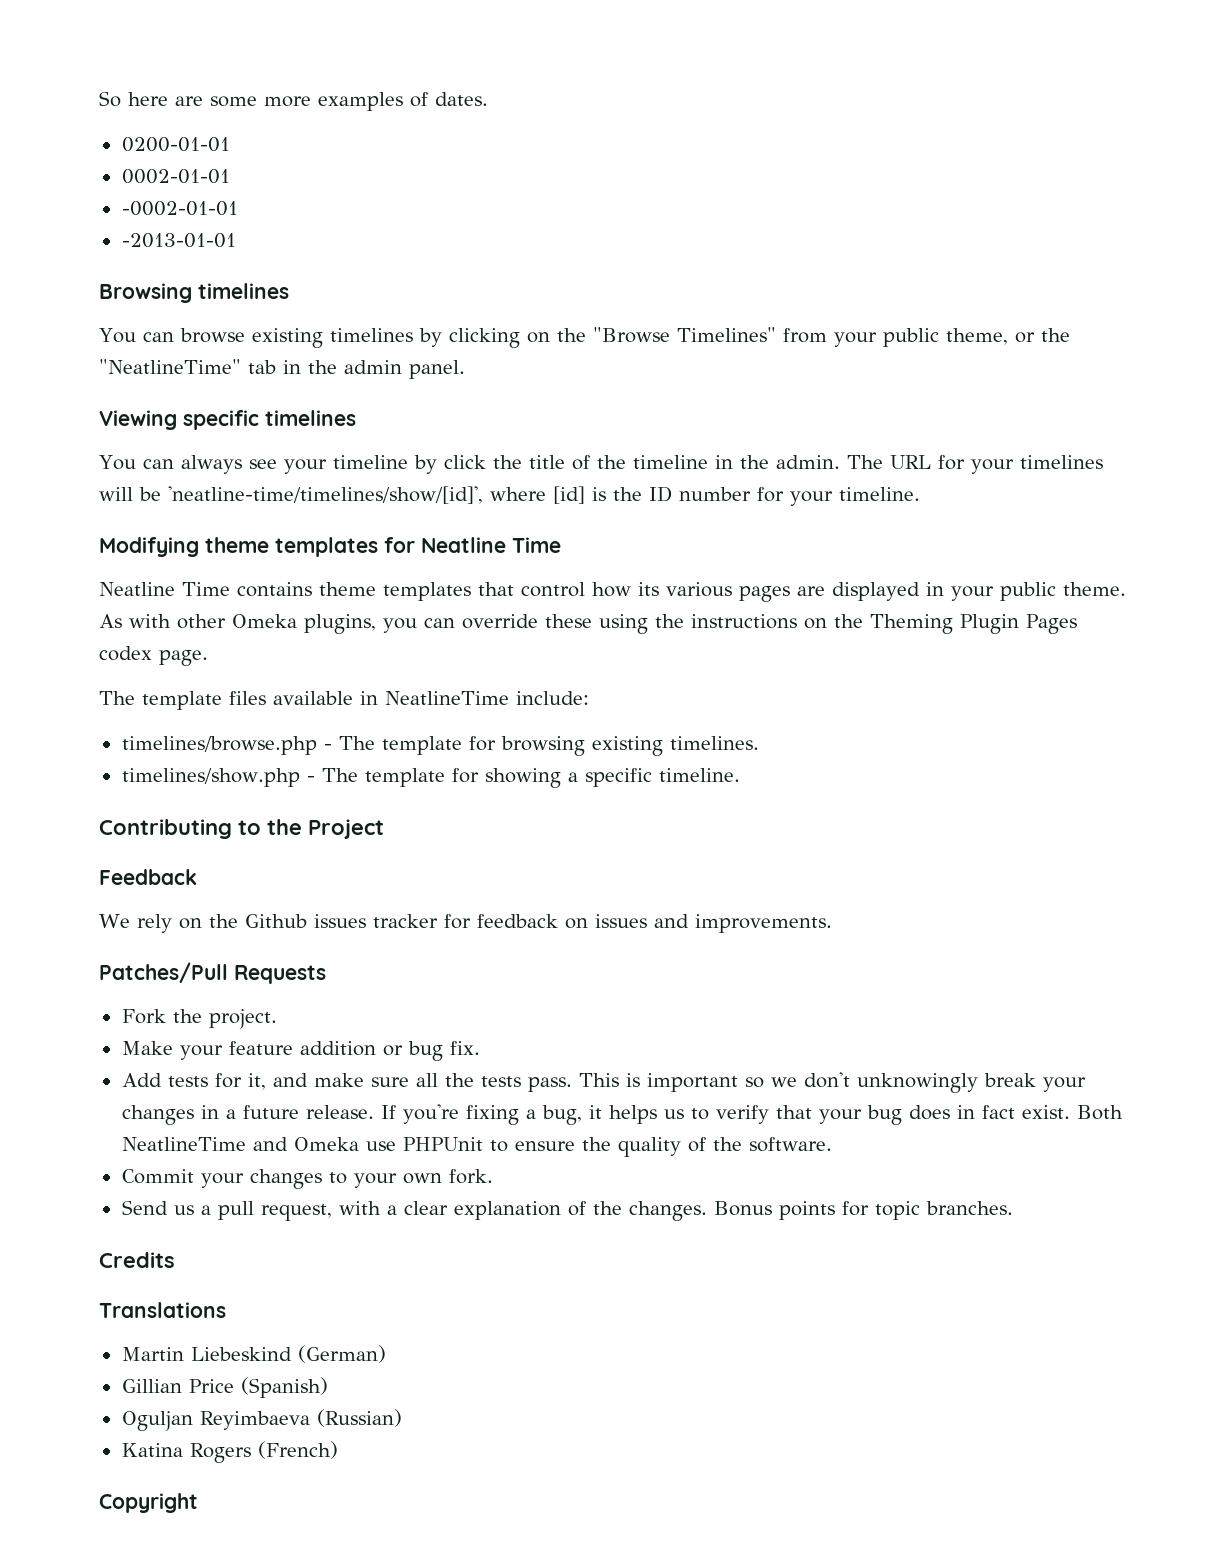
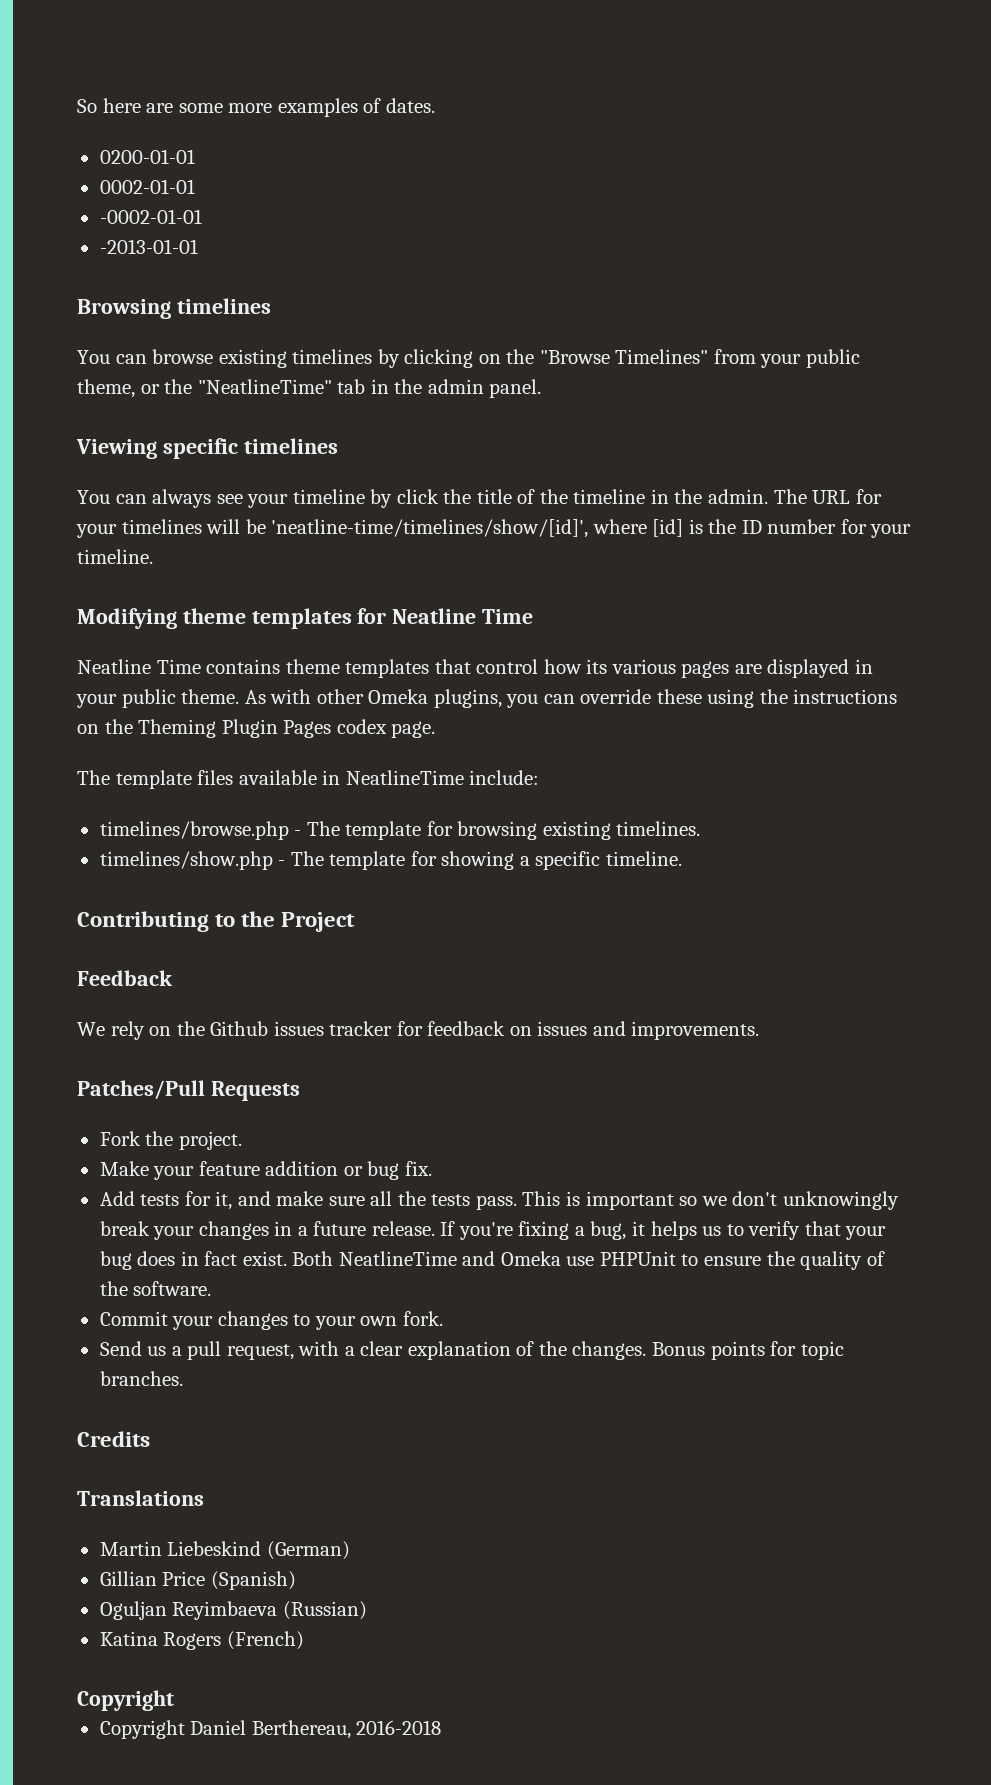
+ Copyright Daniel Berthereau, 2016-2018

